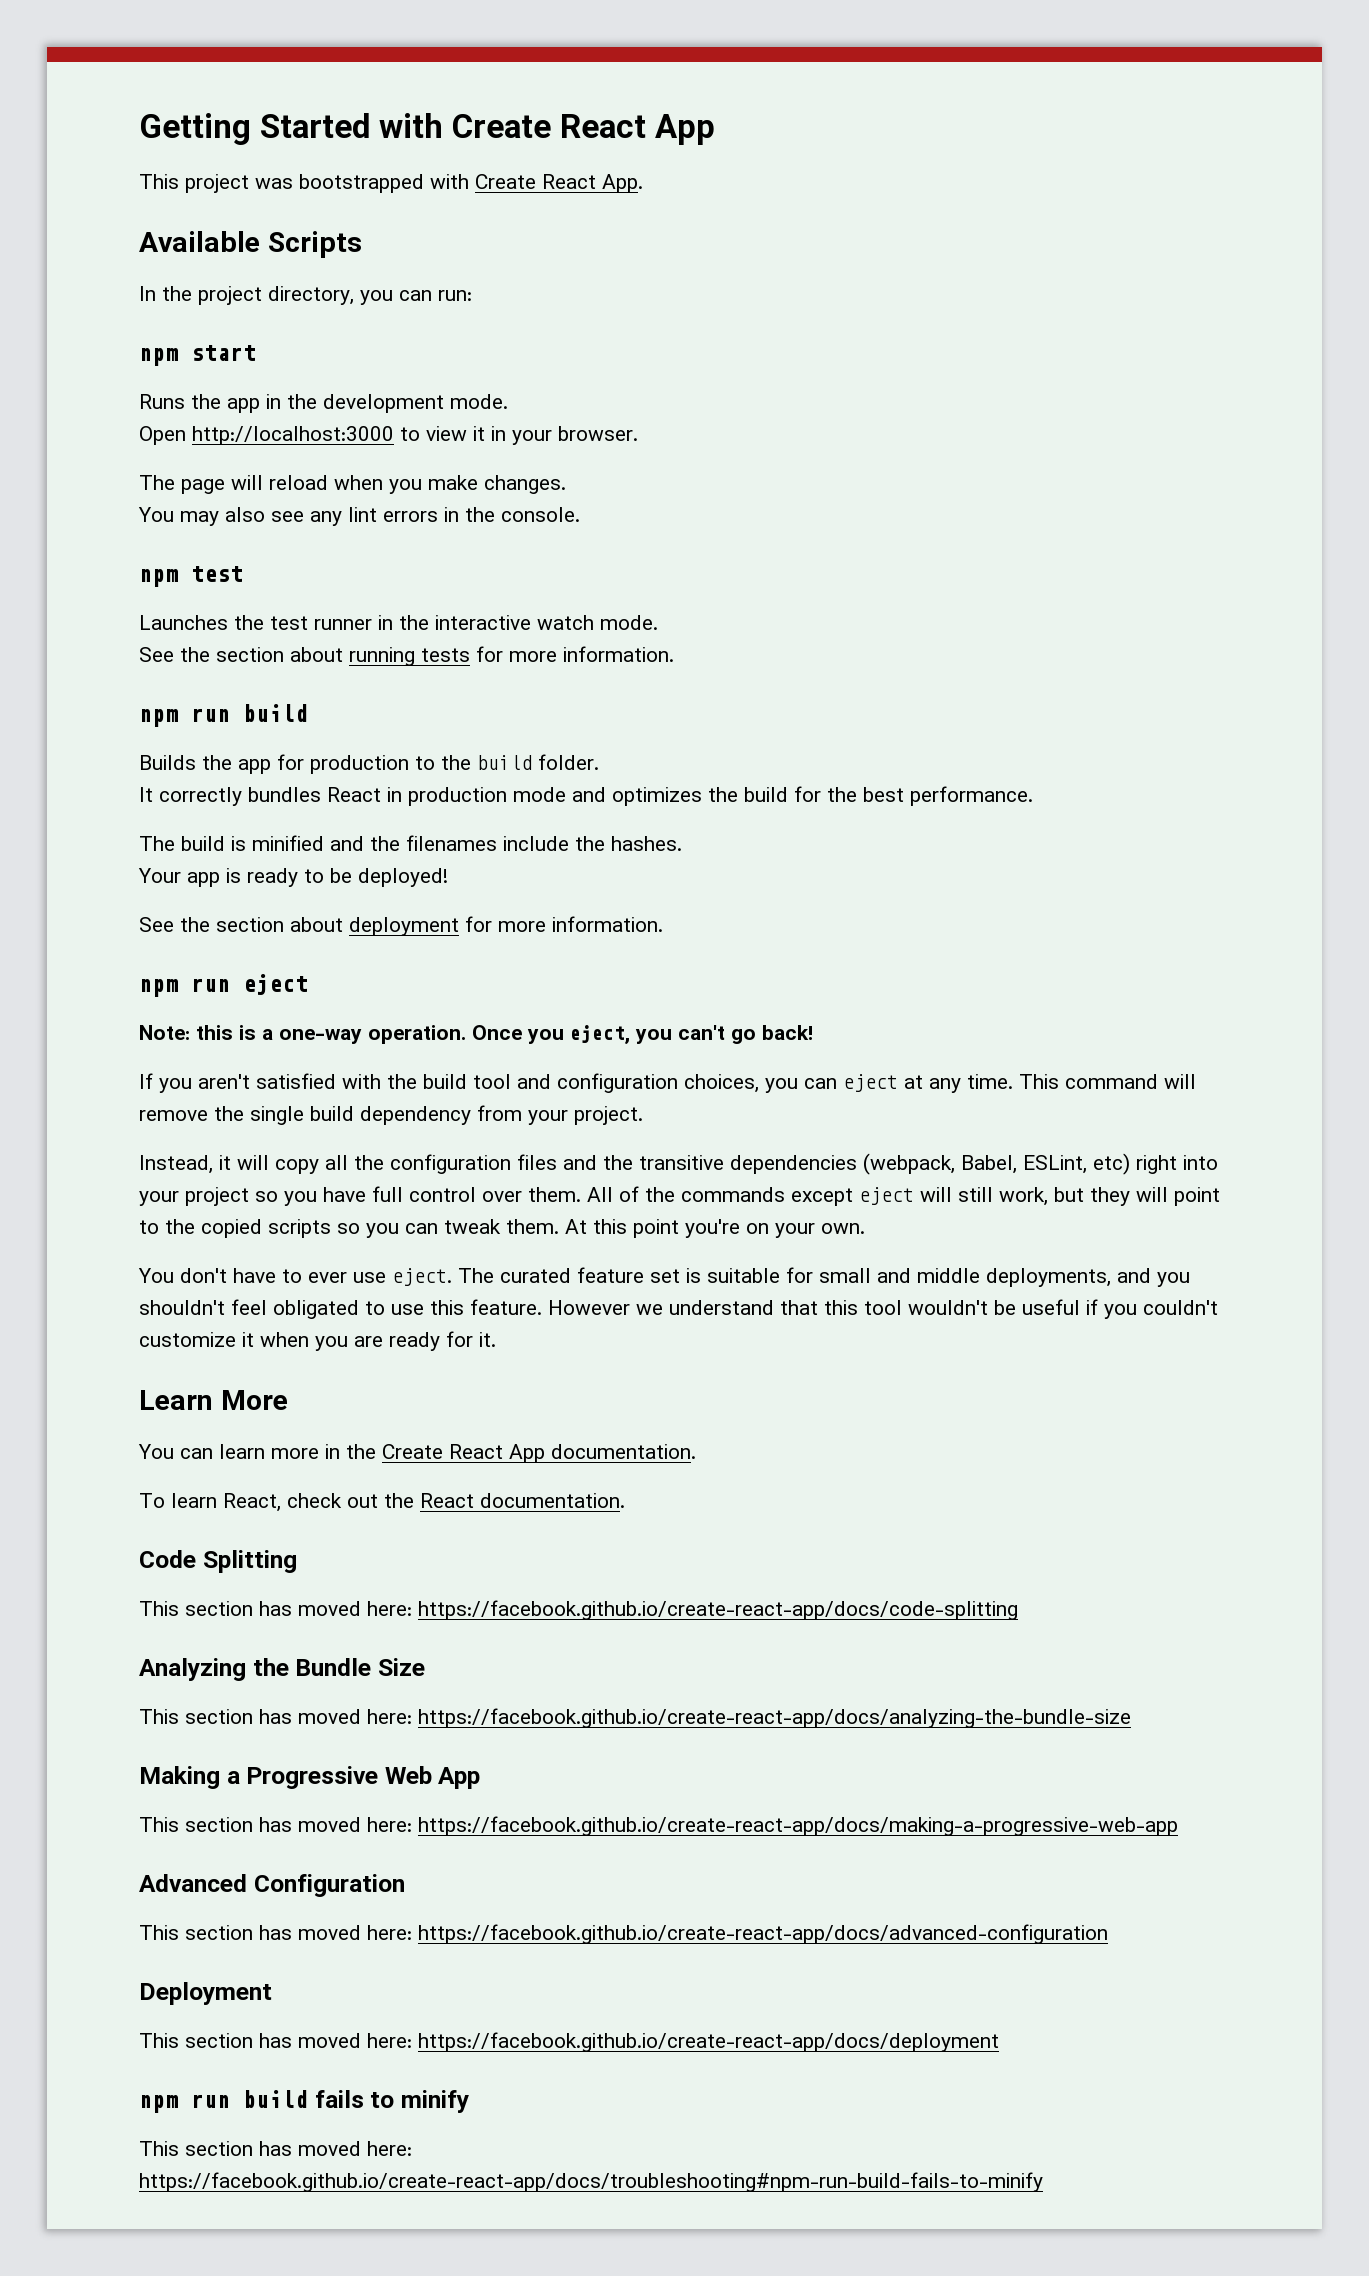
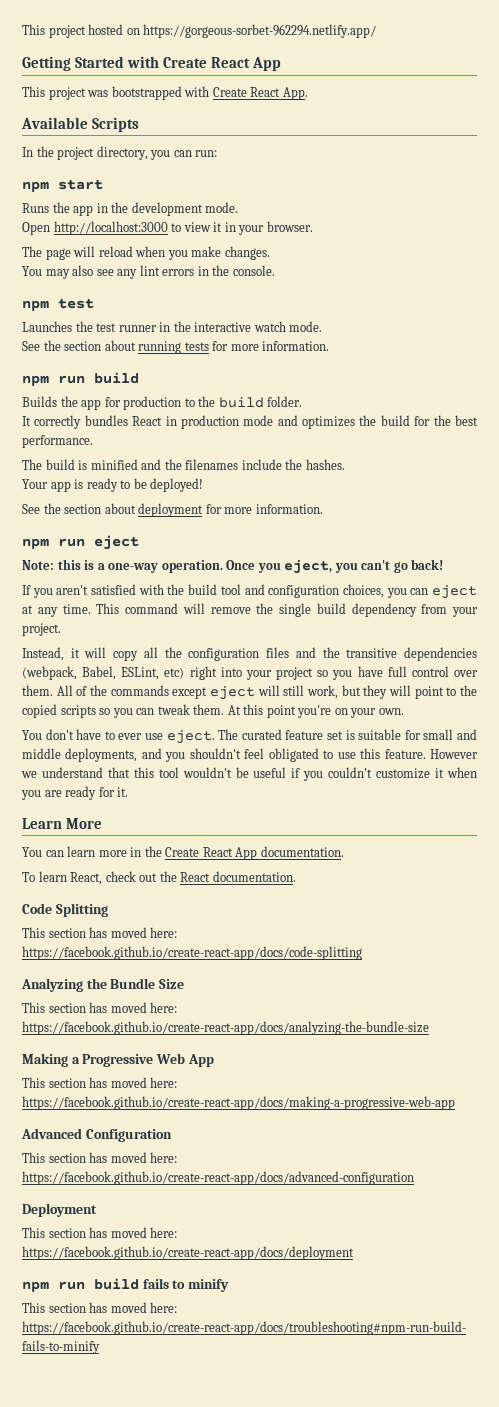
+ This project hosted on https://gorgeous-sorbet-962294.netlify.app/

